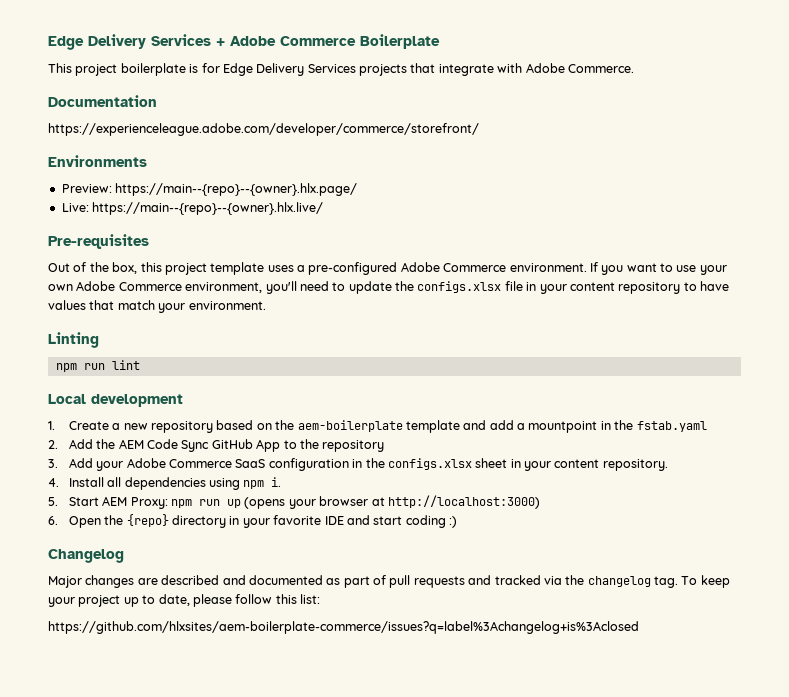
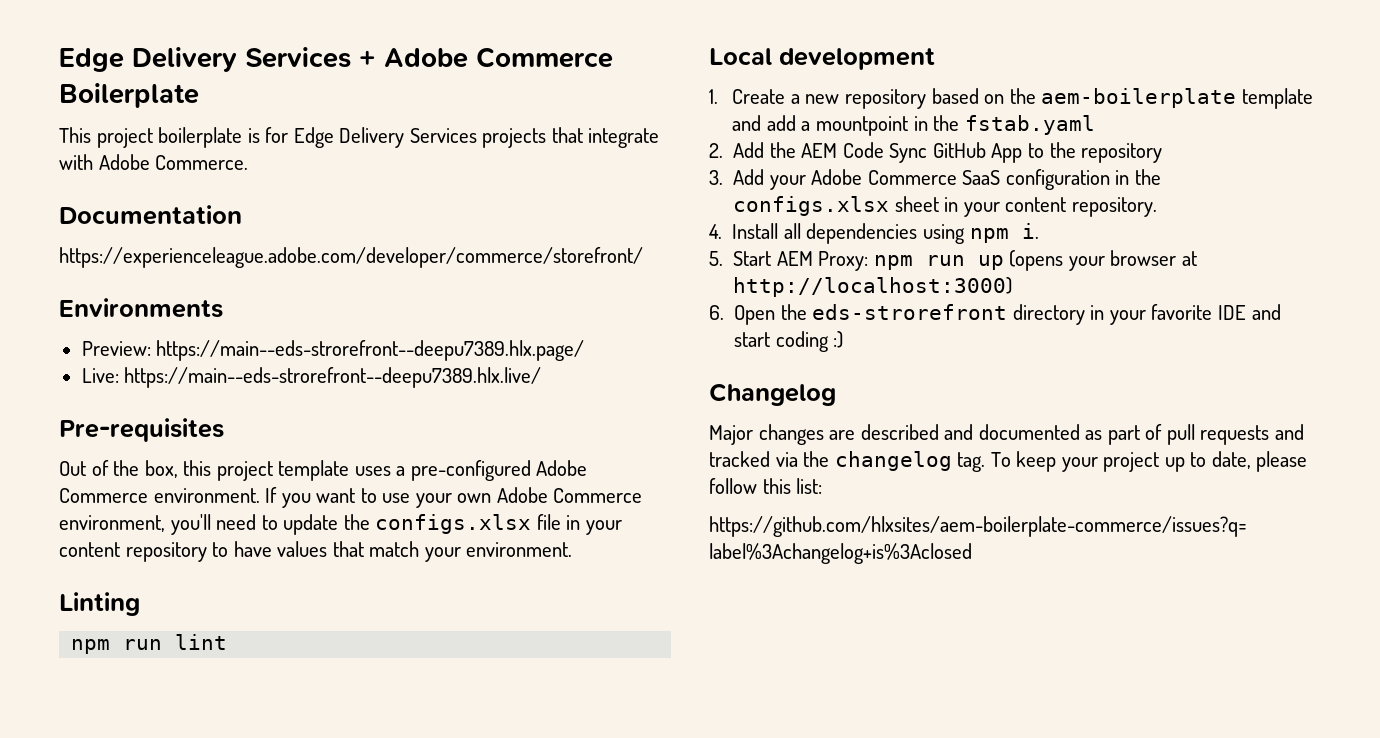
- Preview: https://main--{repo}--{owner}.hlx.page/
+ Preview: https://main--eds-strorefront--deepu7389.hlx.page/
- Live: https://main--{repo}--{owner}.hlx.live/
+ Live: https://main--eds-strorefront--deepu7389.hlx.live/
- 6. Open the {repo} directory in your favorite IDE and start coding :)
+ 6. Open the eds-strorefront directory in your favorite IDE and start coding :)

